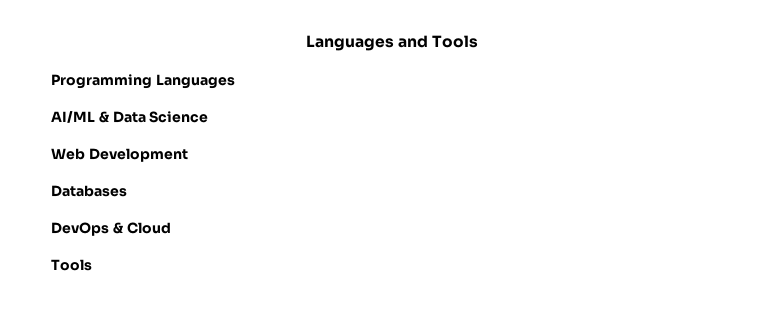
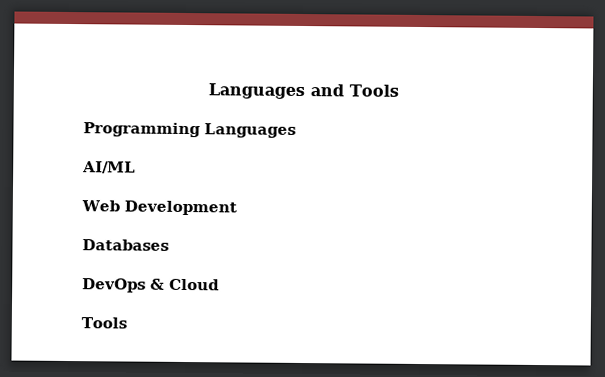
- AI/ML & Data Science
+ AI/ML

